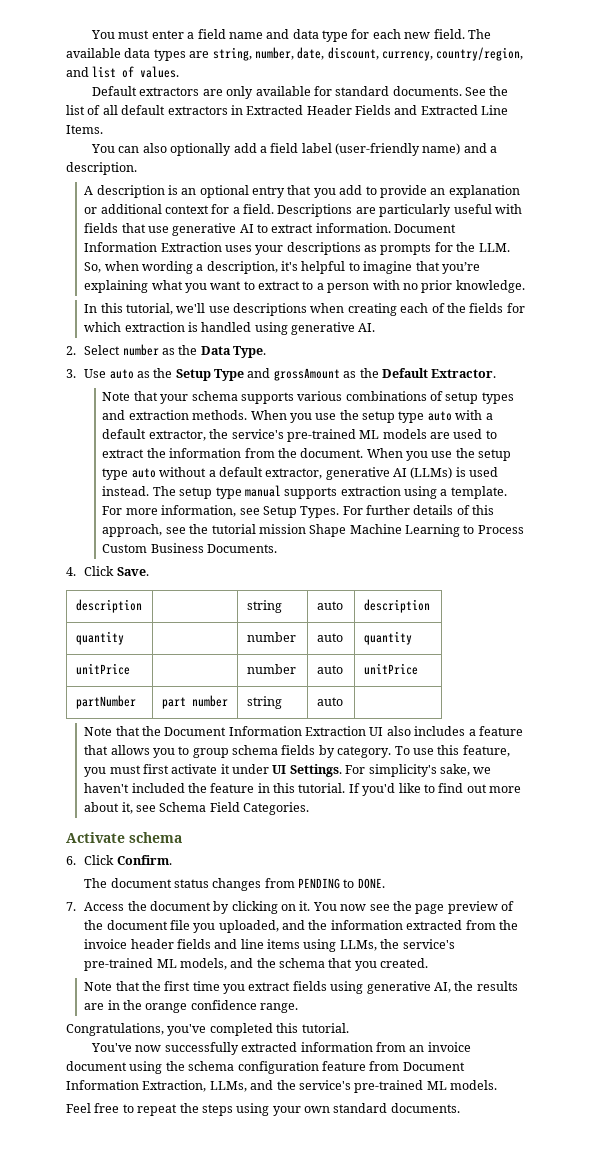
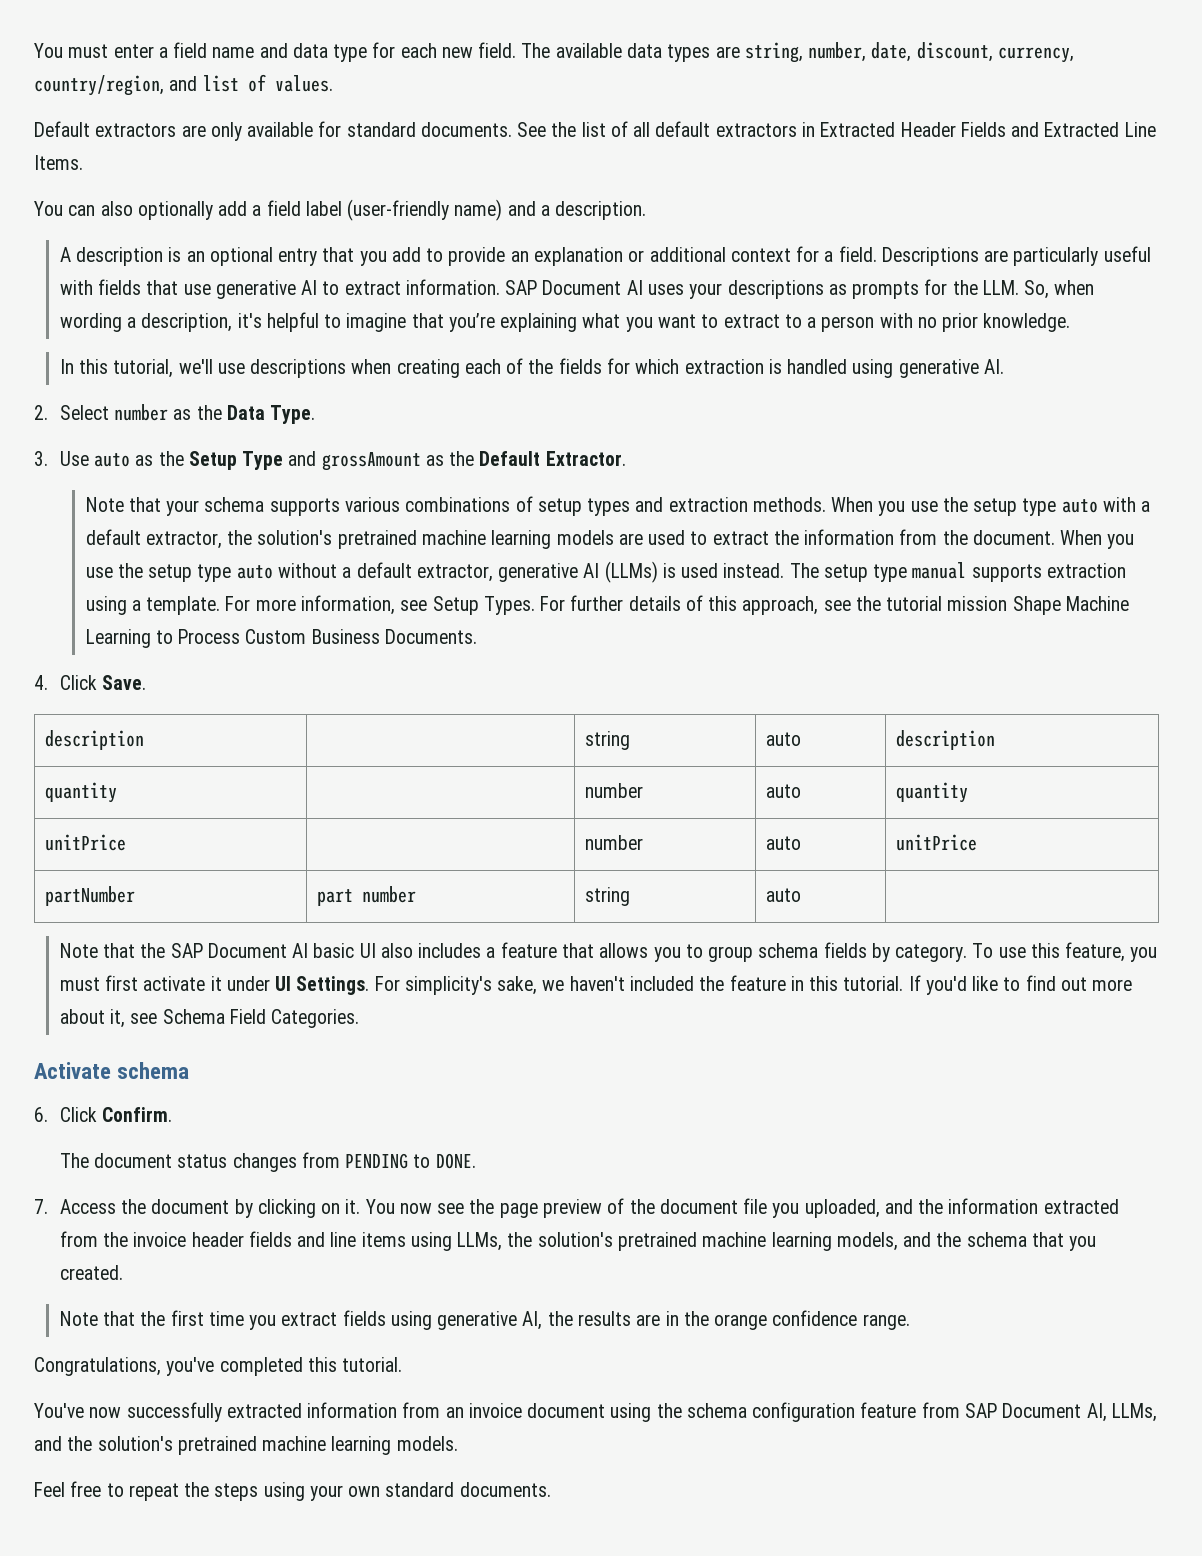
- Document Information Extraction uses your descriptions as prompts for the LLM. So, when wording a description, it's helpful to imagine that you’re explaining what you want to extract to a person with no prior knowledge.
+ SAP Document AI uses your descriptions as prompts for the LLM. So, when wording a description, it's helpful to imagine that you’re explaining what you want to extract to a person with no prior knowledge.
- When you use the setup type auto with a default extractor, the service's pre-trained ML models are used to extract the information from the document.
+ When you use the setup type auto with a default extractor, the solution's pretrained machine learning models are used to extract the information from the document.
- Note that the Document Information Extraction UI also includes a feature that allows you to group schema fields by category.
+ Note that the SAP Document AI basic UI also includes a feature that allows you to group schema fields by category.
- You now see the page preview of the document file you uploaded, and the information extracted from the invoice header fields and line items using LLMs, the service's pre-trained ML models, and the schema that you created.
+ You now see the page preview of the document file you uploaded, and the information extracted from the invoice header fields and line items using LLMs, the solution's pretrained machine learning models, and the schema that you created.
- You've now successfully extracted information from an invoice document using the schema configuration feature from Document Information Extraction, LLMs, and the service's pre-trained ML models.
+ You've now successfully extracted information from an invoice document using the schema configuration feature from SAP Document AI, LLMs, and the solution's pretrained machine learning models.

